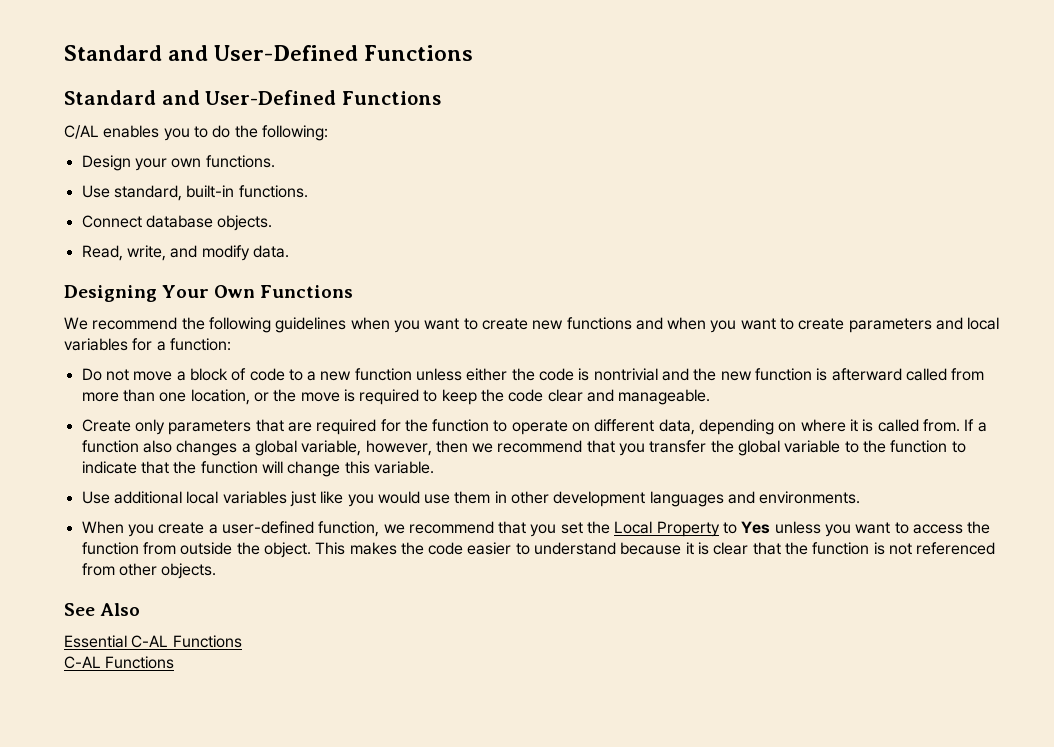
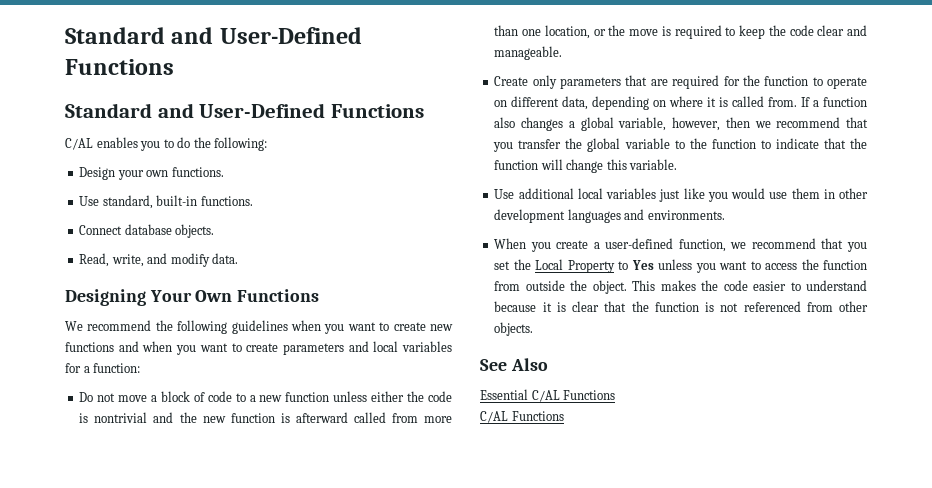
- Essential C-AL Functions
- C-AL Functions
+ Essential C/AL Functions
+ C/AL Functions

